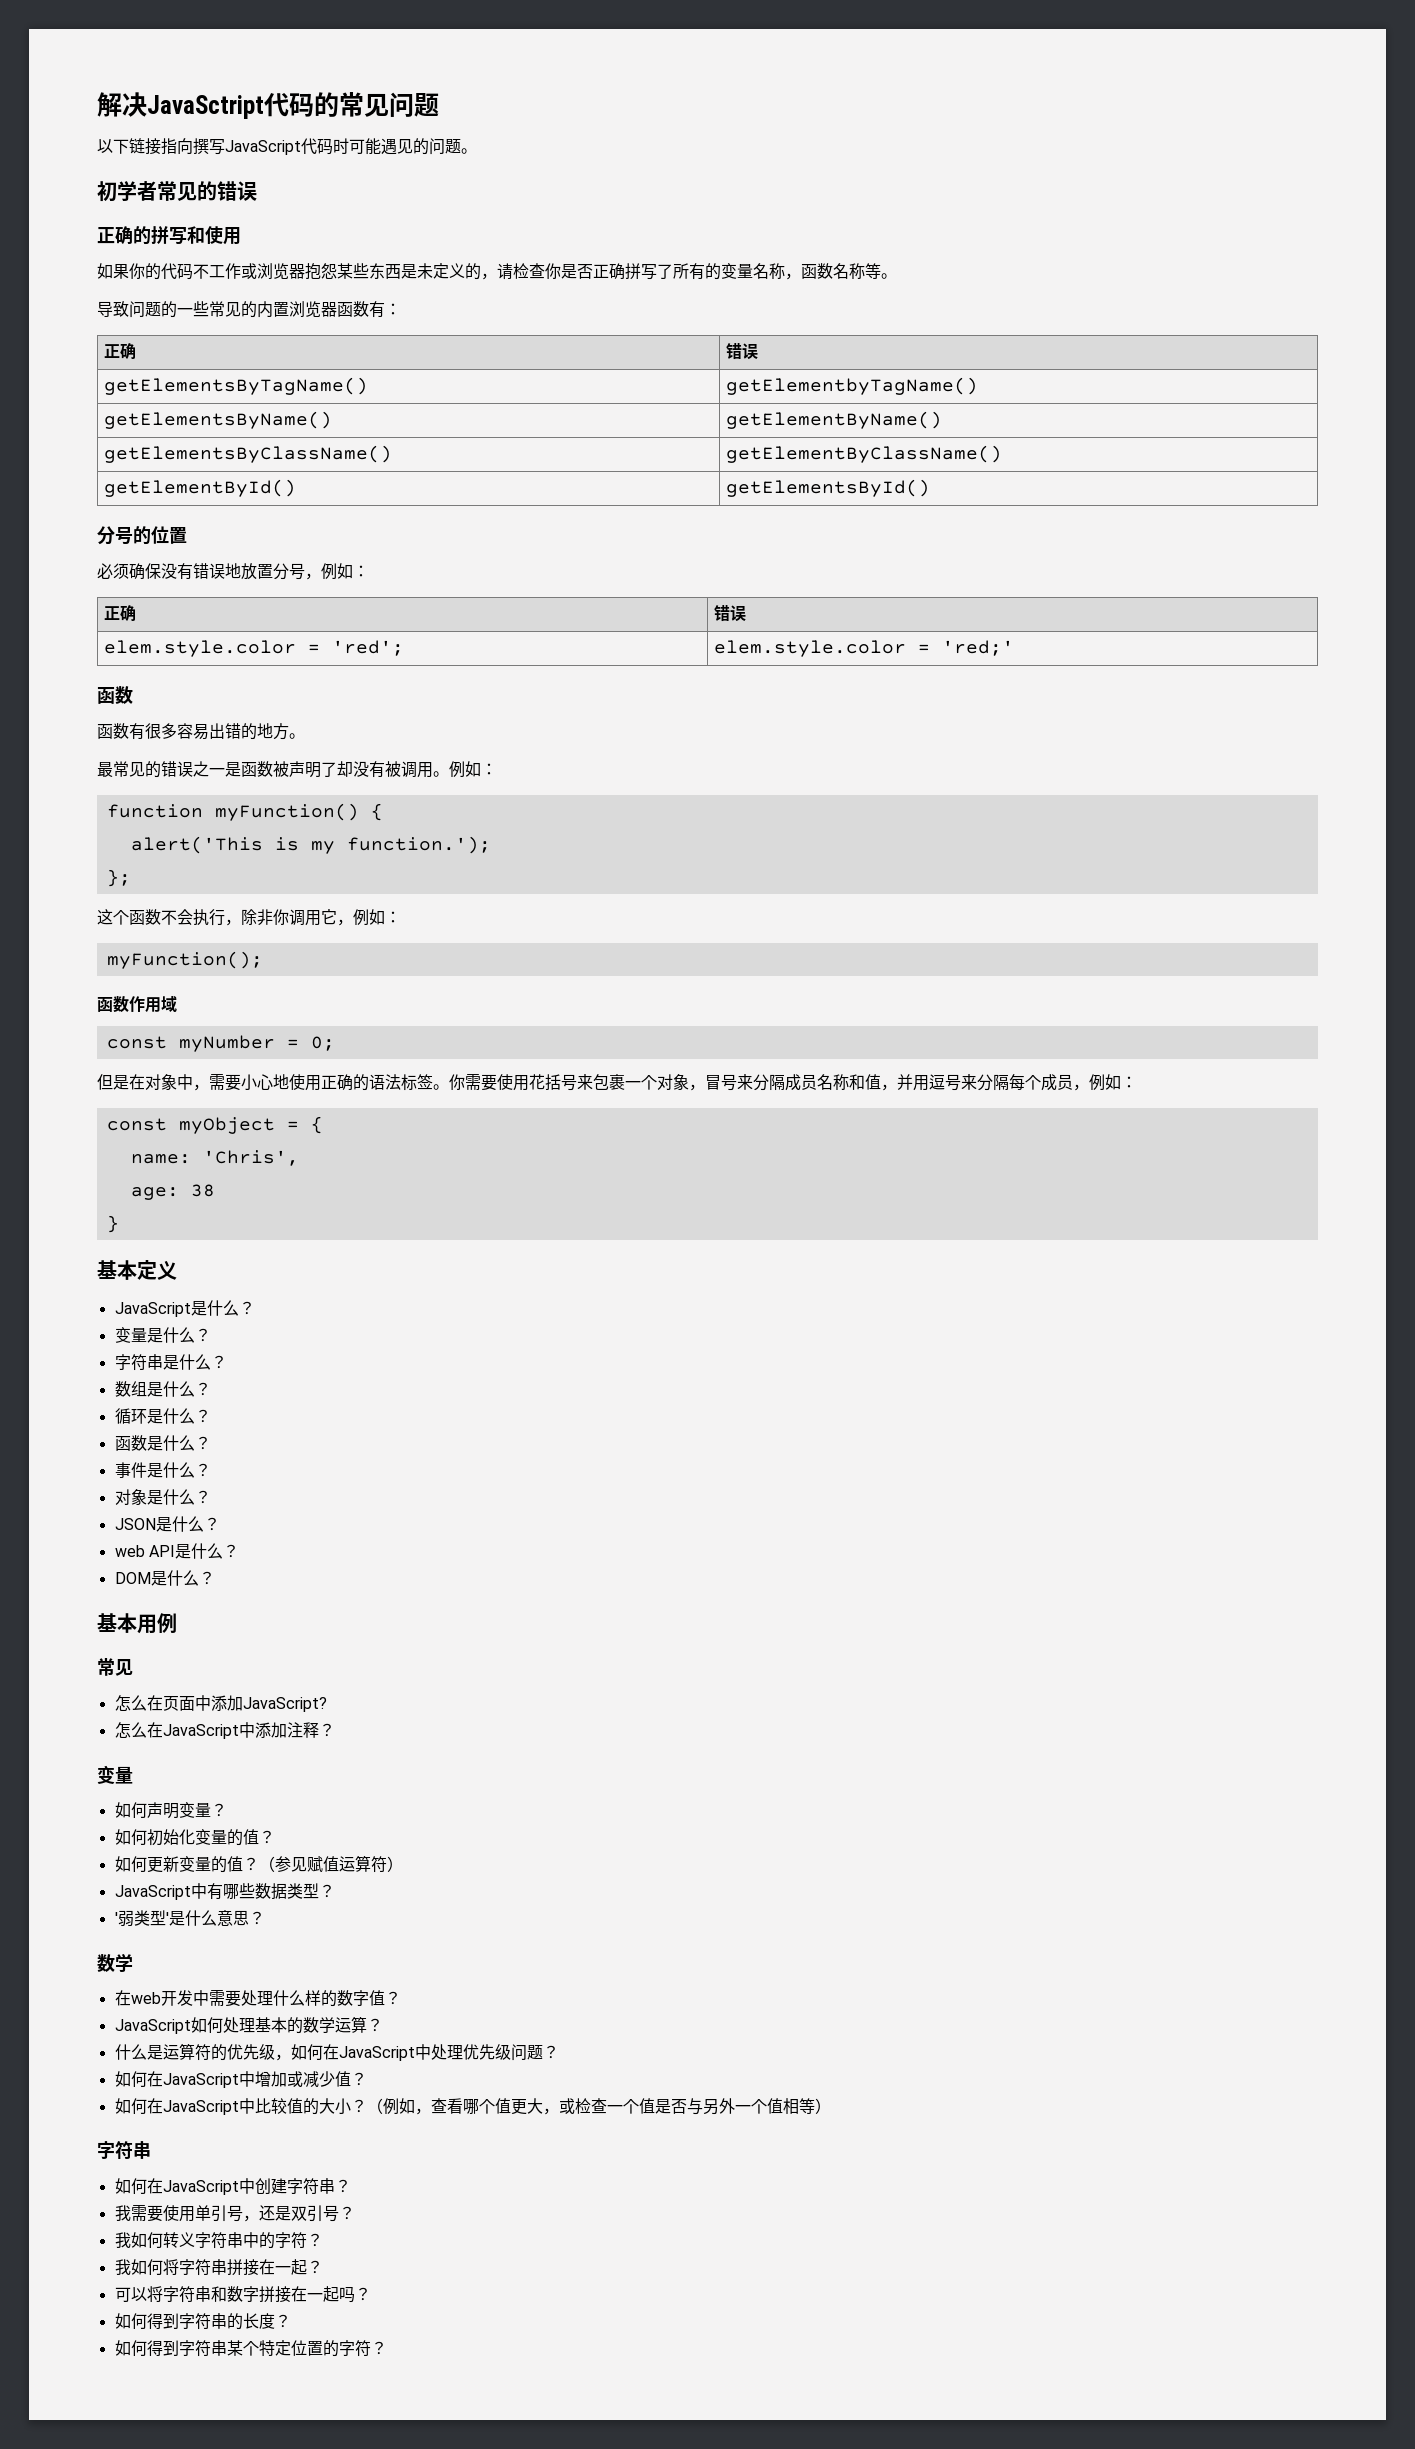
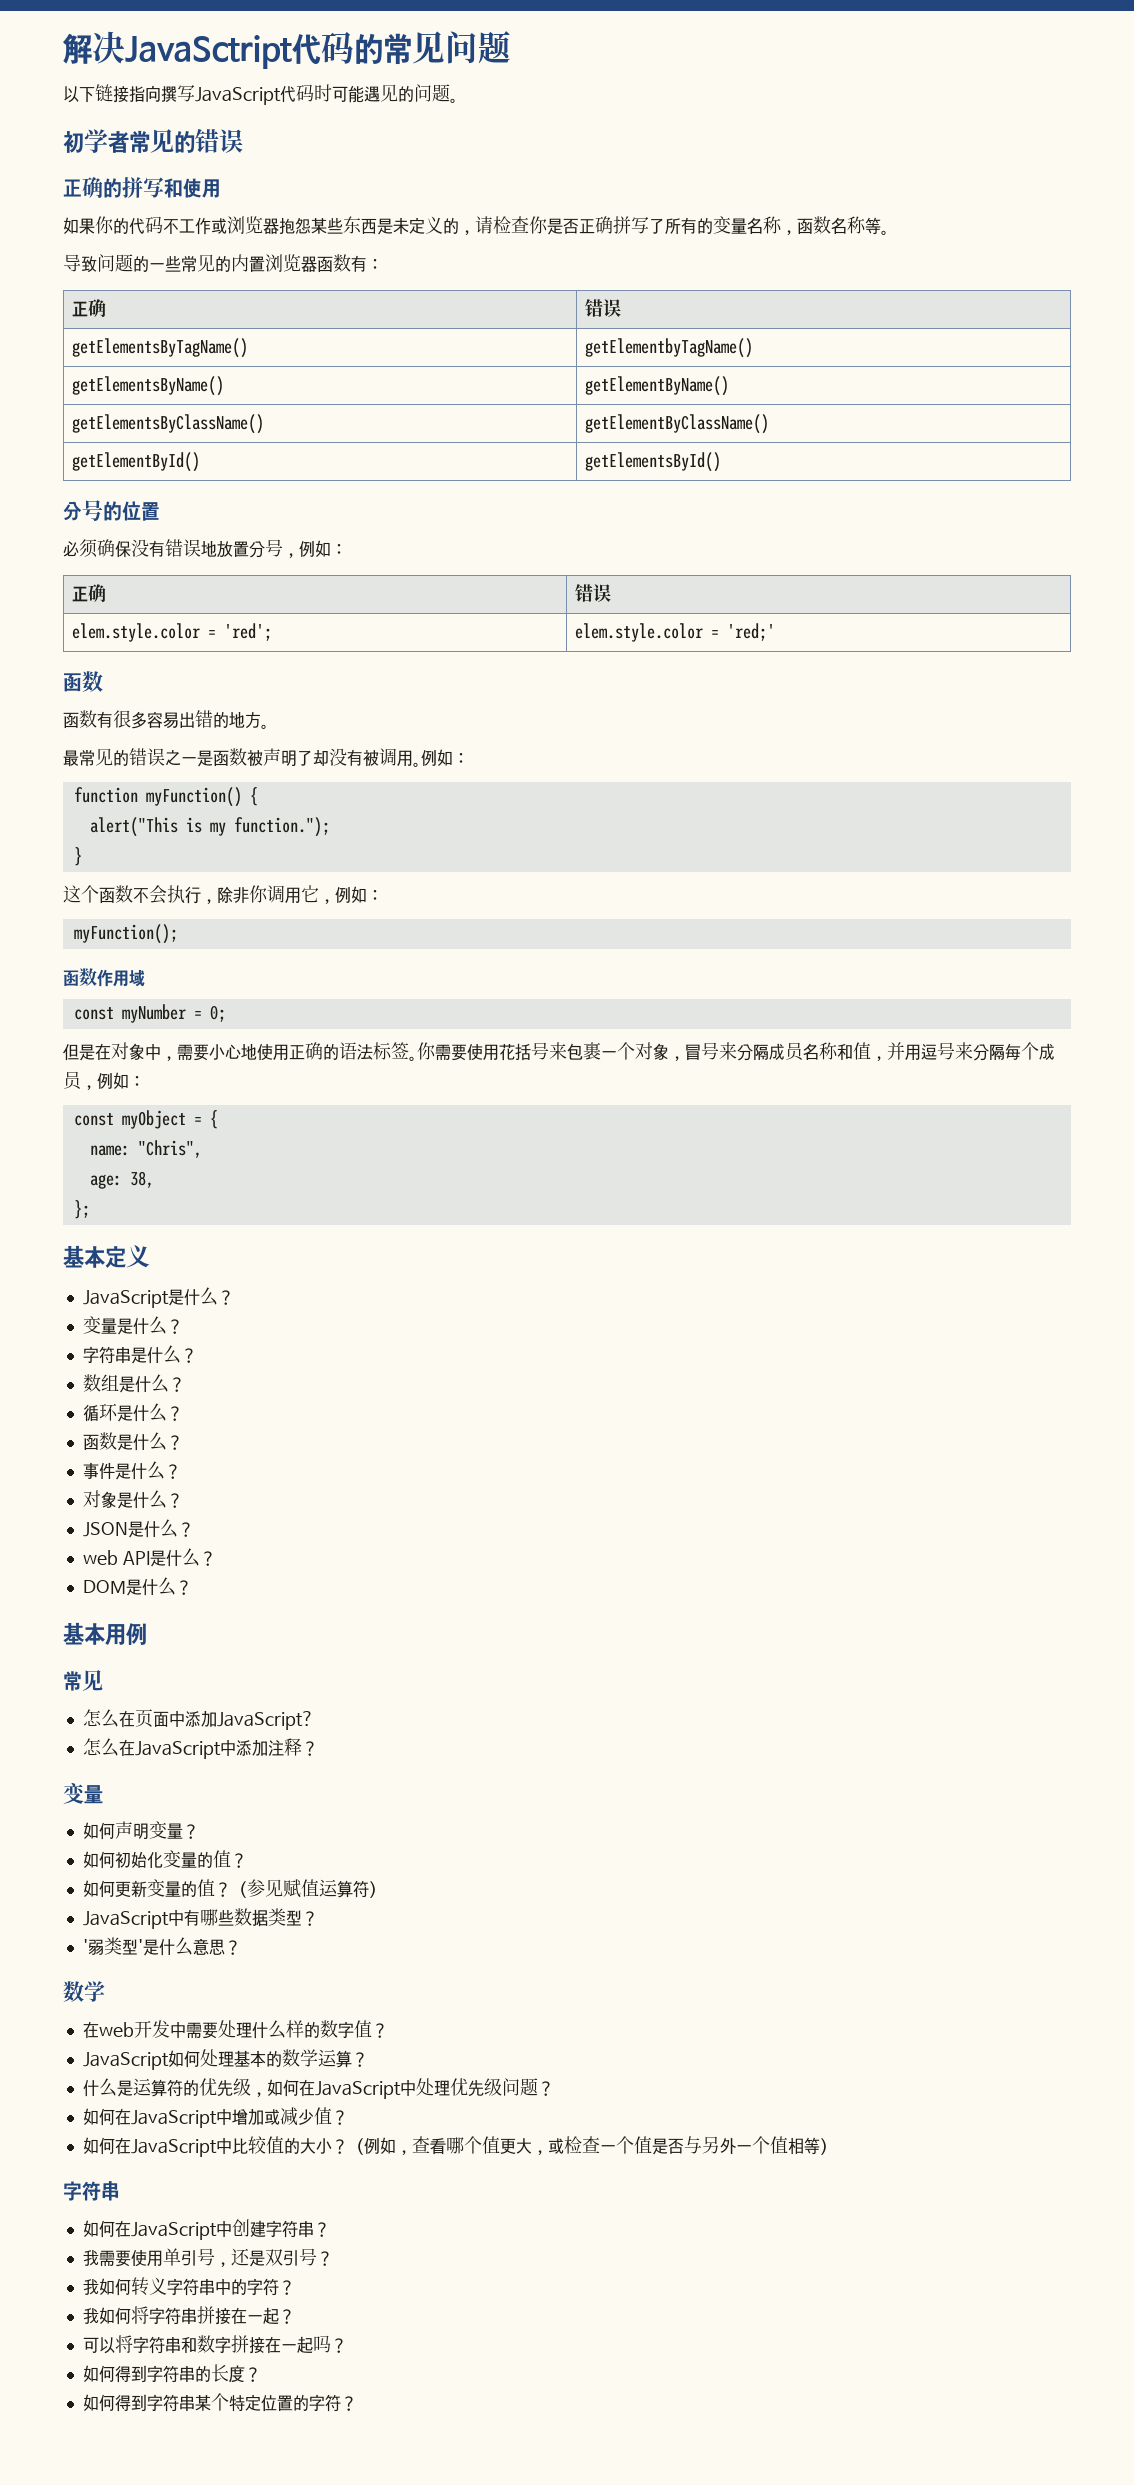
- alert('This is my function.');
- };
+ alert("This is my function.");
+ }
- name: 'Chris',
+ name: "Chris",
- age: 38
- }
+ age: 38,
+ };

